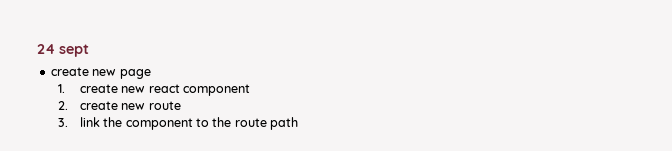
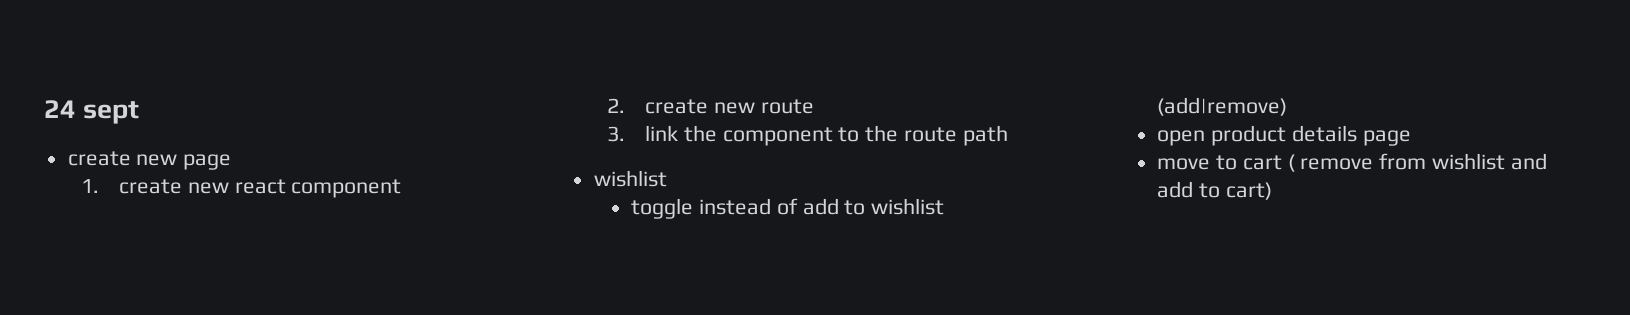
  3. link the component to the route path
+ wishlist
+ toggle instead of add to wishlist (add|remove)
+ open product details page
+ move to cart ( remove from wishlist and add to cart)

